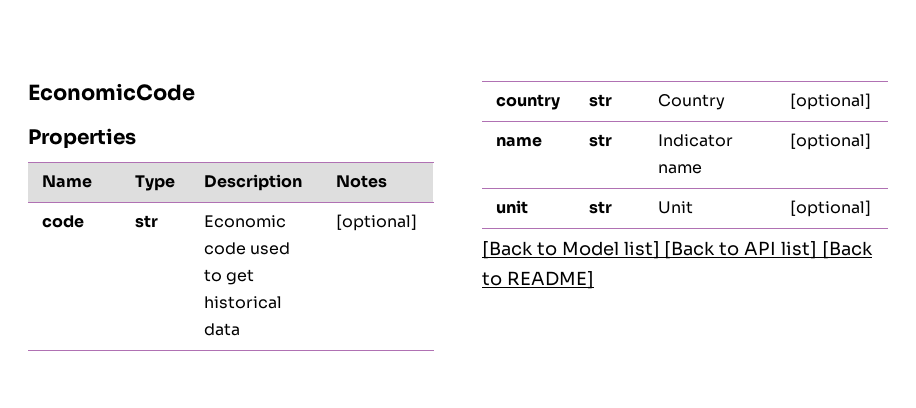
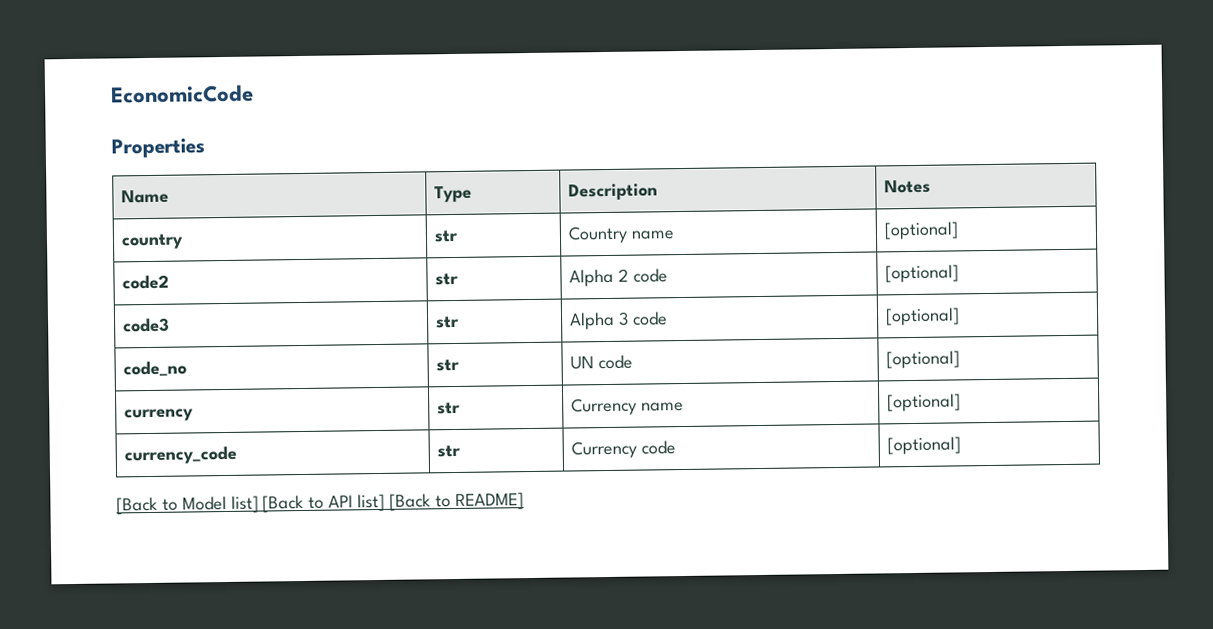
- code | str | Economic code used to get historical data | [optional]
- country | str | Country | [optional]
- name | str | Indicator name | [optional]
- unit | str | Unit | [optional]
+ country | str | Country name | [optional]
+ code2 | str | Alpha 2 code | [optional]
+ code3 | str | Alpha 3 code | [optional]
+ code_no | str | UN code | [optional]
+ currency | str | Currency name | [optional]
+ currency_code | str | Currency code | [optional]

